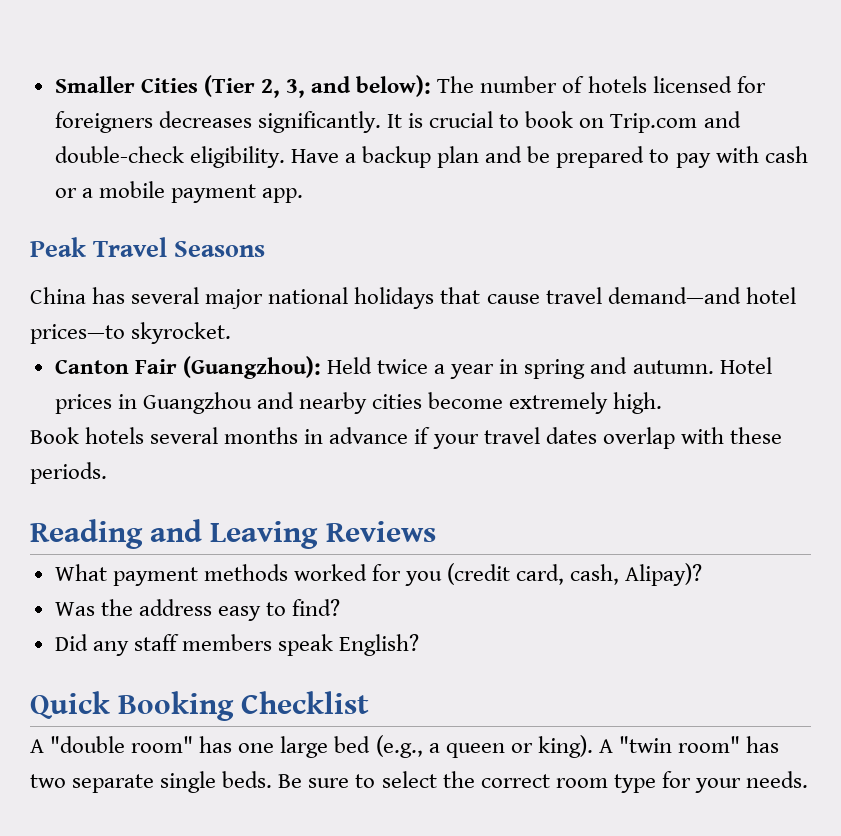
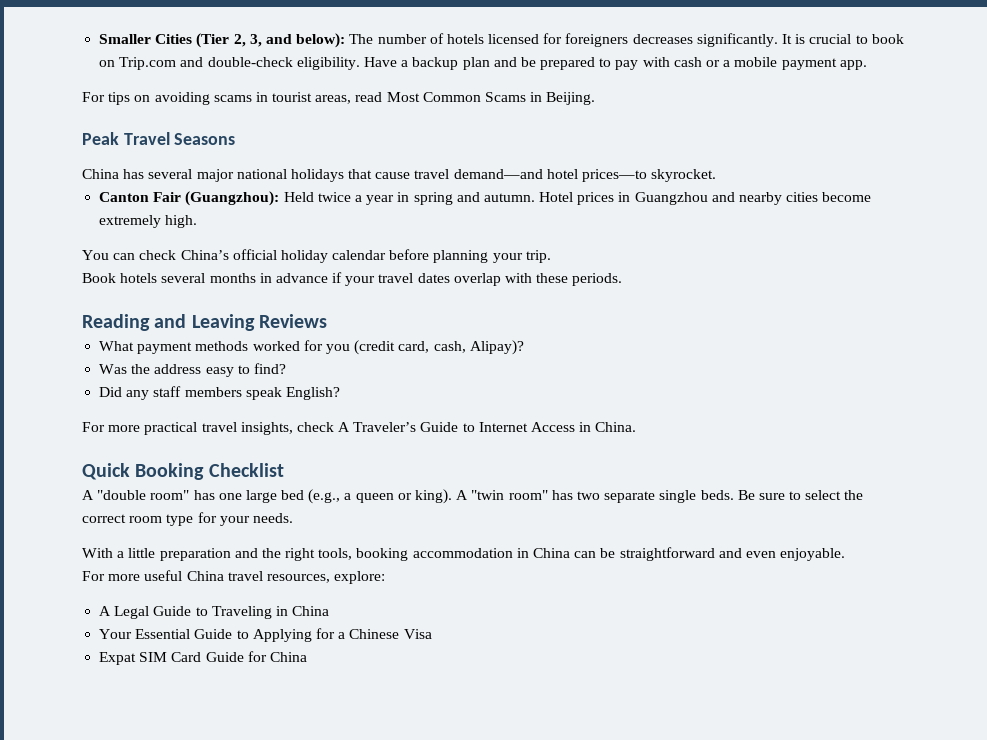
+ For tips on avoiding scams in tourist areas, read Most Common Scams in Beijing.
+ You can check China’s official holiday calendar before planning your trip.
+ For more practical travel insights, check A Traveler’s Guide to Internet Access in China.
+ With a little preparation and the right tools, booking accommodation in China can be straightforward and even enjoyable.
+ For more useful China travel resources, explore:
+ A Legal Guide to Traveling in China
+ Your Essential Guide to Applying for a Chinese Visa
+ Expat SIM Card Guide for China

